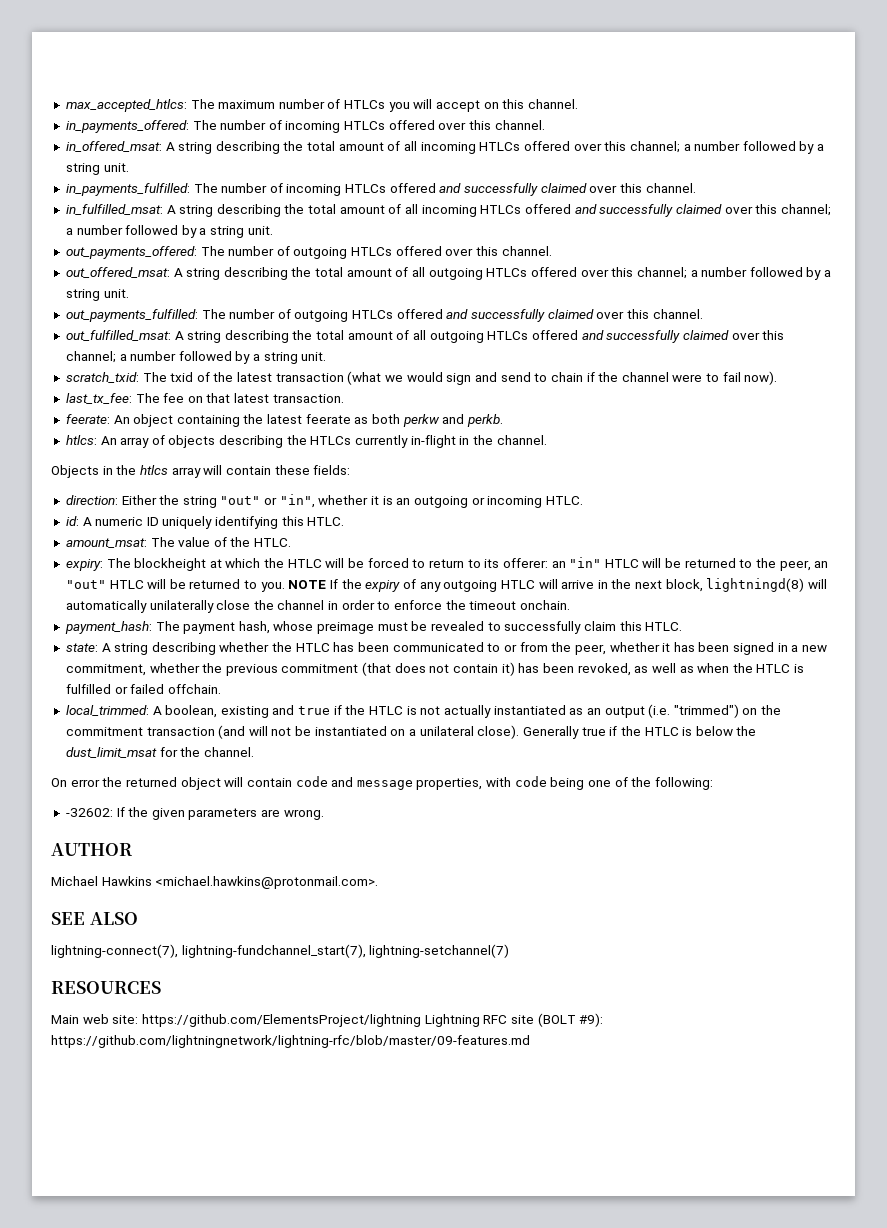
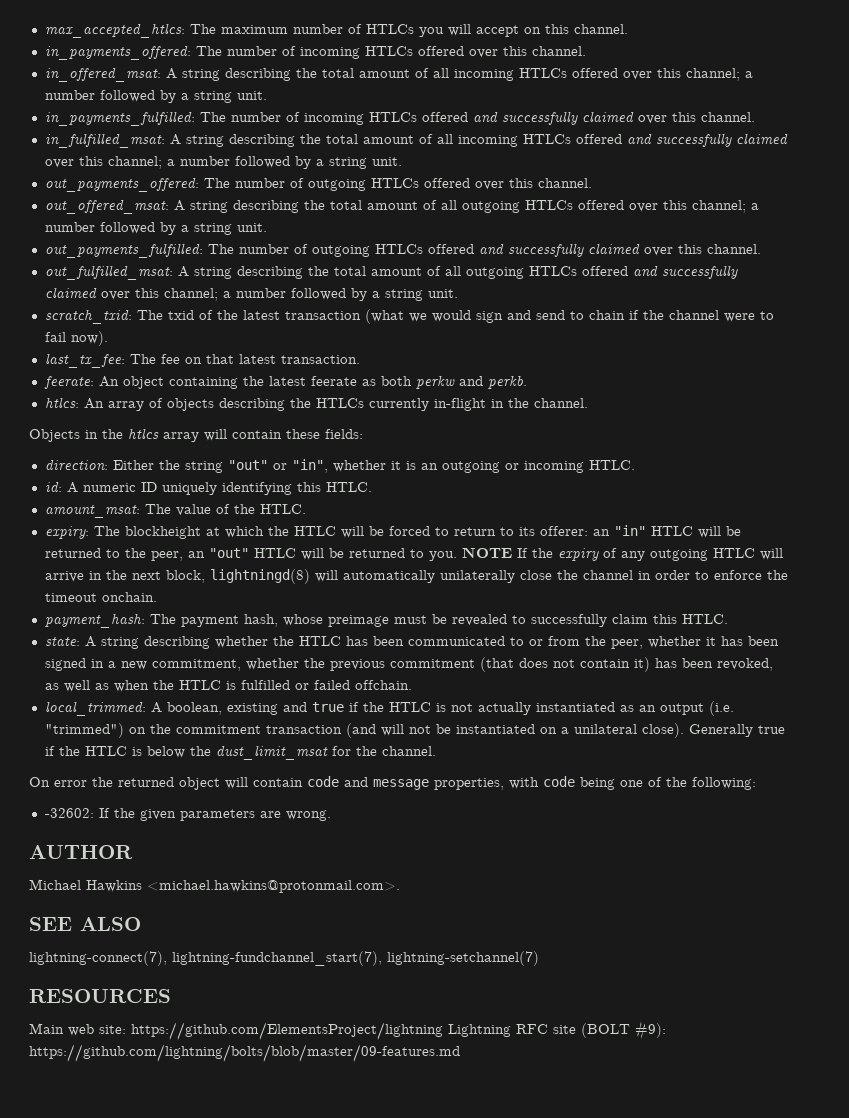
- Main web site: https://github.com/ElementsProject/lightning Lightning RFC site (BOLT #9): https://github.com/lightningnetwork/lightning-rfc/blob/master/09-features.md
+ Main web site: https://github.com/ElementsProject/lightning Lightning RFC site (BOLT #9): https://github.com/lightning/bolts/blob/master/09-features.md

